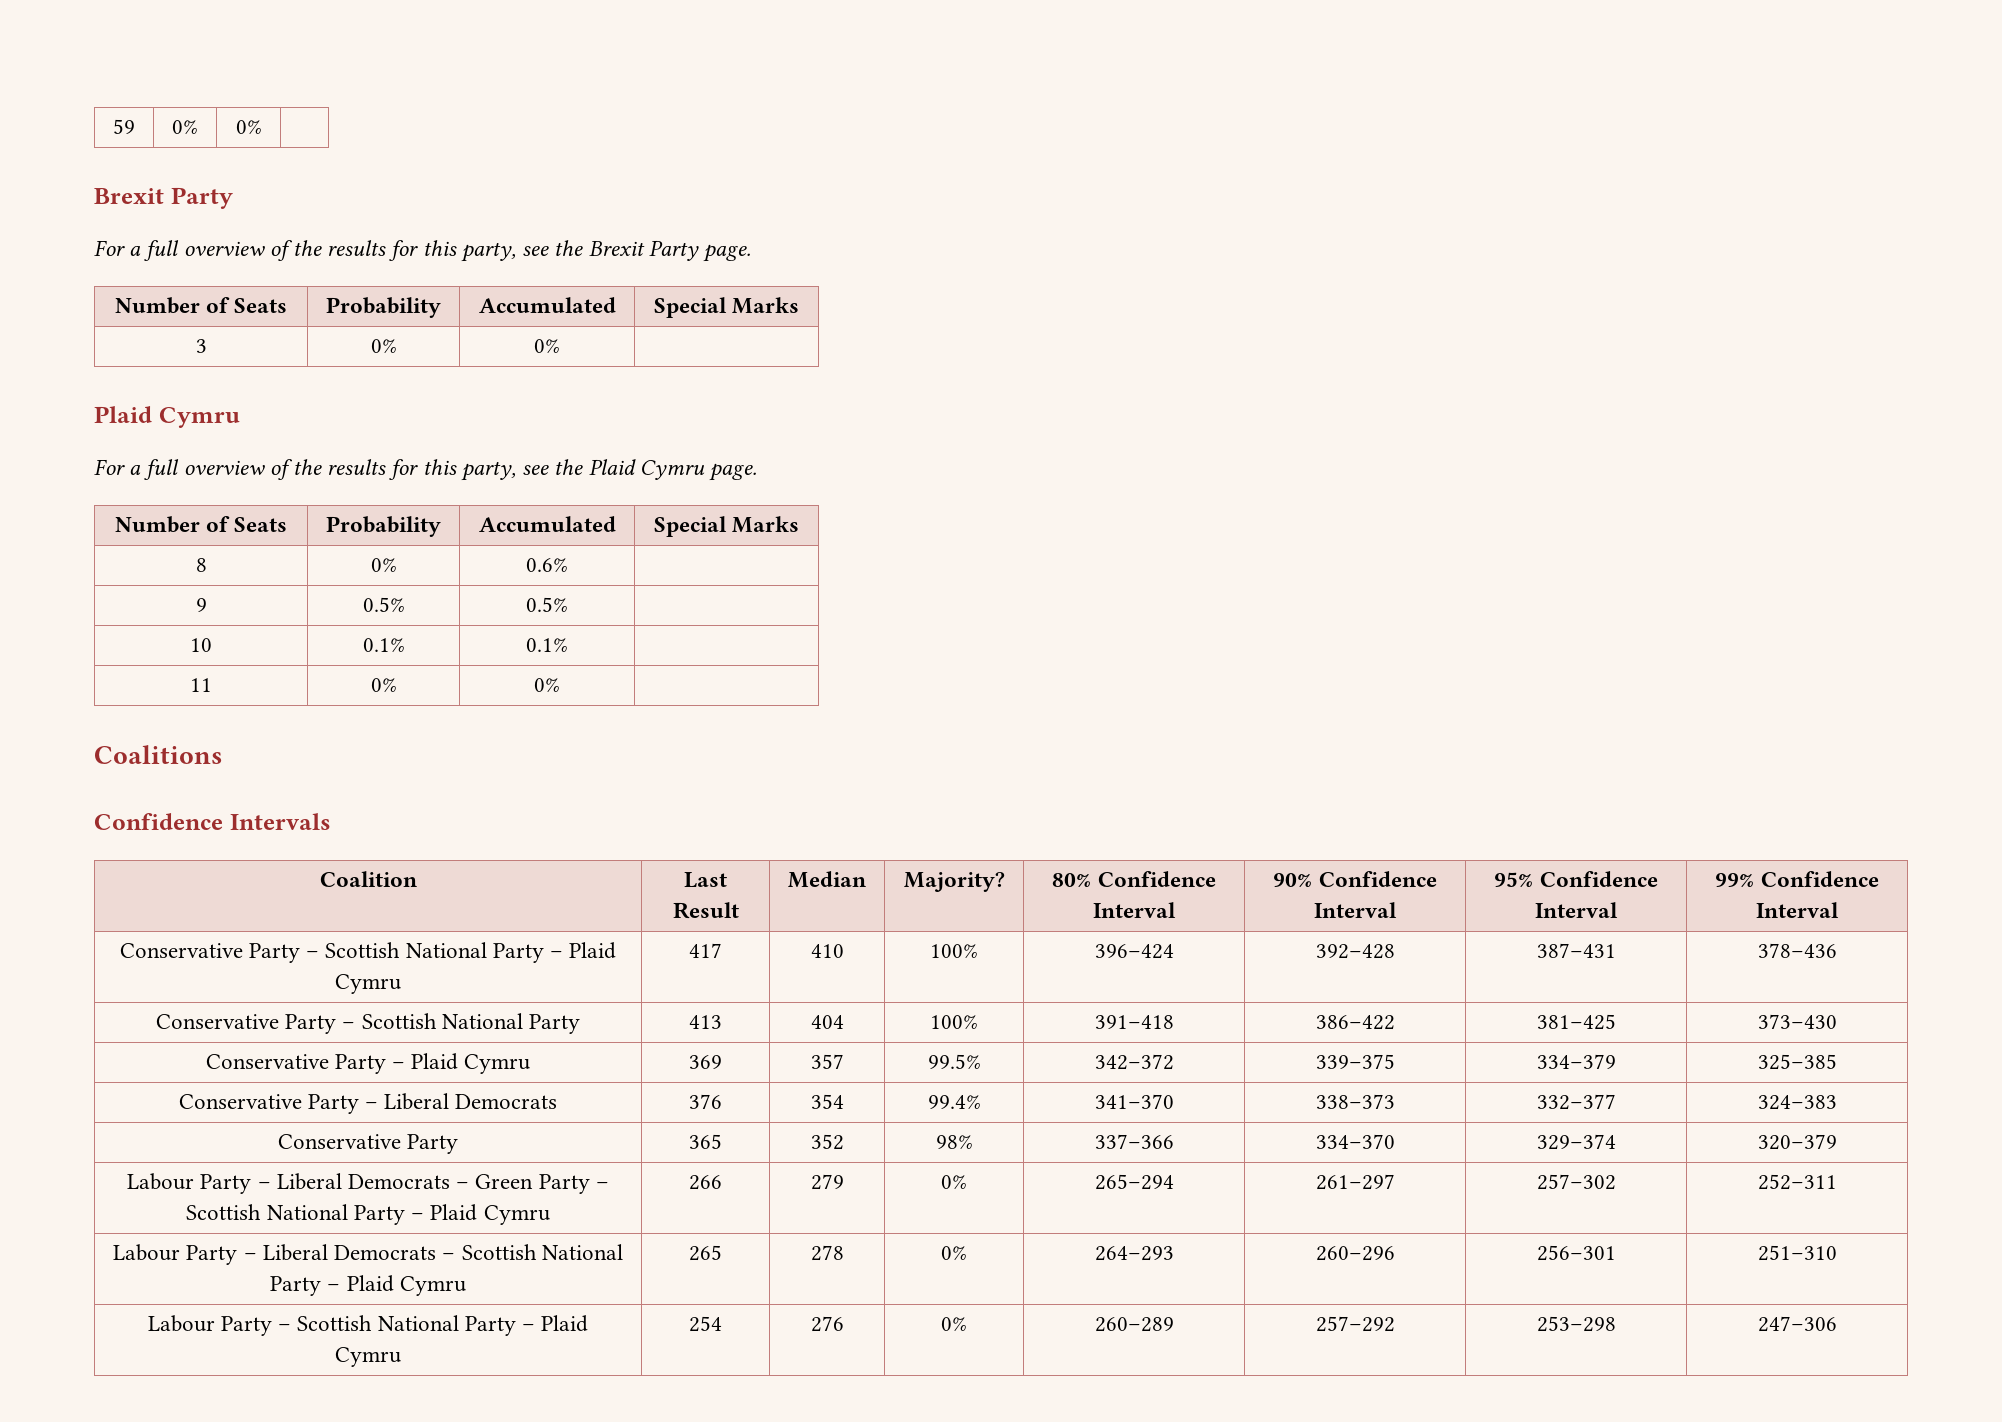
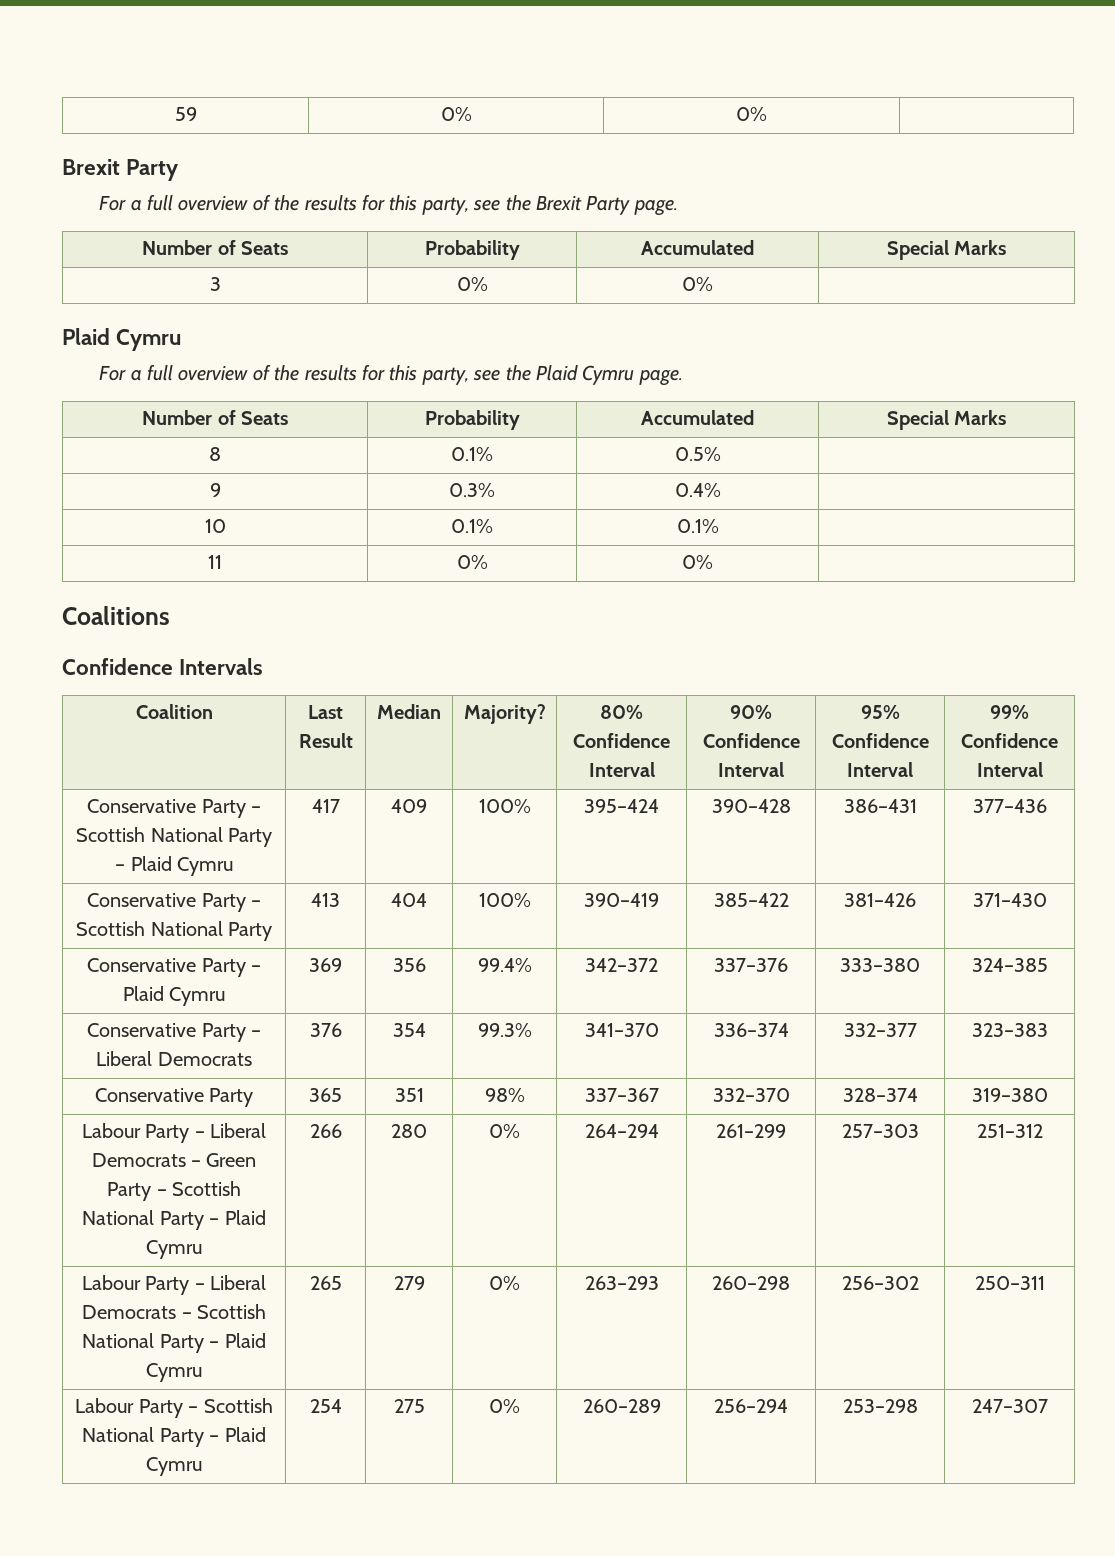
- 8 | 0% | 0.6% |
+ 8 | 0.1% | 0.5% |
- 9 | 0.5% | 0.5% |
+ 9 | 0.3% | 0.4% |
- Conservative Party – Scottish National Party – Plaid Cymru | 417 | 410 | 100% | 396–424 | 392–428 | 387–431 | 378–436
+ Conservative Party – Scottish National Party – Plaid Cymru | 417 | 409 | 100% | 395–424 | 390–428 | 386–431 | 377–436
- Conservative Party – Scottish National Party | 413 | 404 | 100% | 391–418 | 386–422 | 381–425 | 373–430
+ Conservative Party – Scottish National Party | 413 | 404 | 100% | 390–419 | 385–422 | 381–426 | 371–430
- Conservative Party – Plaid Cymru | 369 | 357 | 99.5% | 342–372 | 339–375 | 334–379 | 325–385
+ Conservative Party – Plaid Cymru | 369 | 356 | 99.4% | 342–372 | 337–376 | 333–380 | 324–385
- Conservative Party – Liberal Democrats | 376 | 354 | 99.4% | 341–370 | 338–373 | 332–377 | 324–383
+ Conservative Party – Liberal Democrats | 376 | 354 | 99.3% | 341–370 | 336–374 | 332–377 | 323–383
- Conservative Party | 365 | 352 | 98% | 337–366 | 334–370 | 329–374 | 320–379
+ Conservative Party | 365 | 351 | 98% | 337–367 | 332–370 | 328–374 | 319–380
- Labour Party – Liberal Democrats – Green Party – Scottish National Party – Plaid Cymru | 266 | 279 | 0% | 265–294 | 261–297 | 257–302 | 252–311
+ Labour Party – Liberal Democrats – Green Party – Scottish National Party – Plaid Cymru | 266 | 280 | 0% | 264–294 | 261–299 | 257–303 | 251–312
- Labour Party – Liberal Democrats – Scottish National Party – Plaid Cymru | 265 | 278 | 0% | 264–293 | 260–296 | 256–301 | 251–310
+ Labour Party – Liberal Democrats – Scottish National Party – Plaid Cymru | 265 | 279 | 0% | 263–293 | 260–298 | 256–302 | 250–311
- Labour Party – Scottish National Party – Plaid Cymru | 254 | 276 | 0% | 260–289 | 257–292 | 253–298 | 247–306
+ Labour Party – Scottish National Party – Plaid Cymru | 254 | 275 | 0% | 260–289 | 256–294 | 253–298 | 247–307

